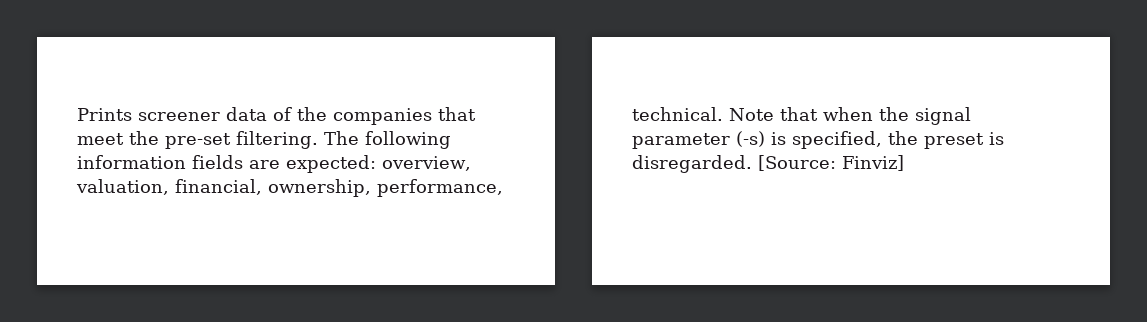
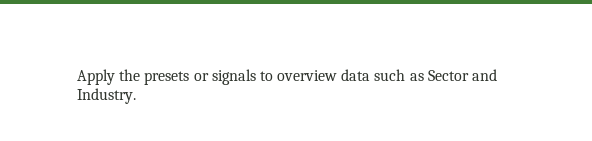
- Prints screener data of the companies that meet the pre-set filtering. The following information fields are expected: overview, valuation, financial, ownership, performance, technical. Note that when the signal parameter (-s) is specified, the preset is disregarded. [Source: Finviz]
+ Apply the presets or signals to overview data such as Sector and Industry.

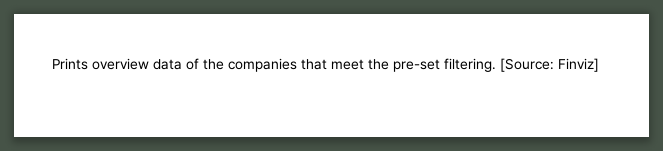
- Apply the presets or signals to overview data such as Sector and Industry.
+ Prints overview data of the companies that meet the pre-set filtering. [Source: Finviz]

